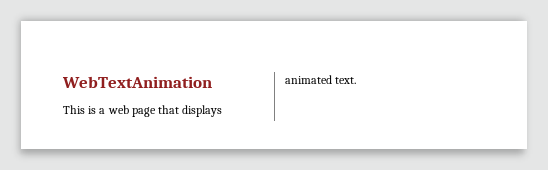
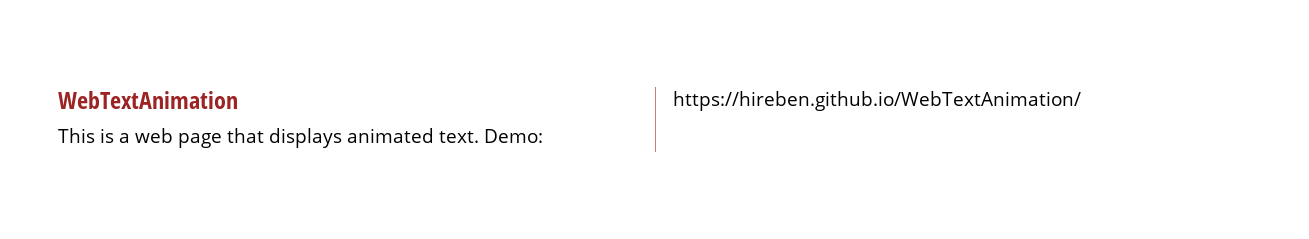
+ Demo: https://hireben.github.io/WebTextAnimation/

